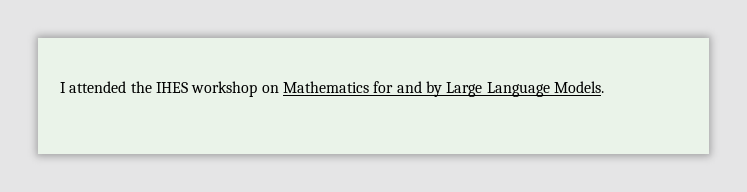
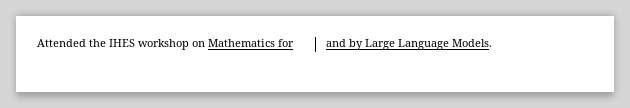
- I attended the IHES workshop on Mathematics for and by Large Language Models.
+ Attended the IHES workshop on Mathematics for and by Large Language Models.

